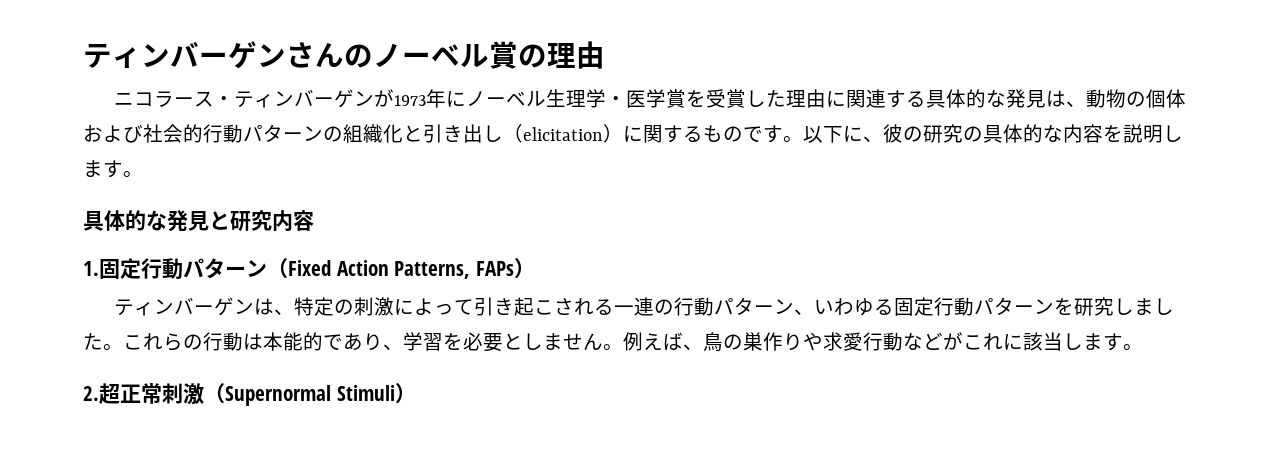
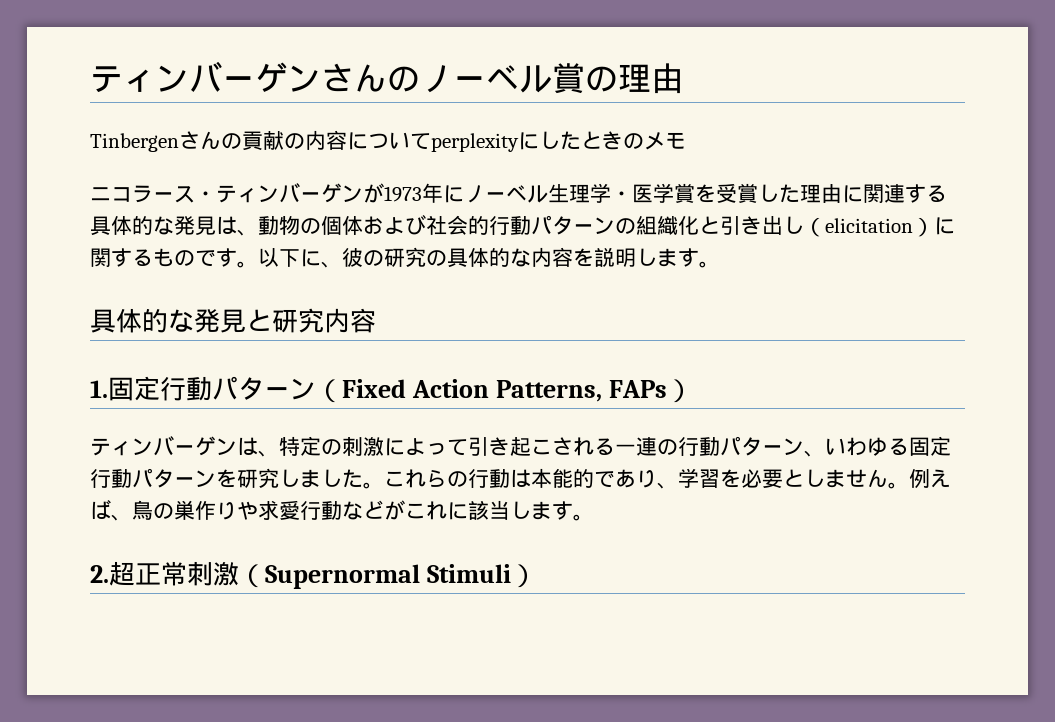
+ Tinbergenさんの貢献の内容についてperplexityにしたときのメモ

